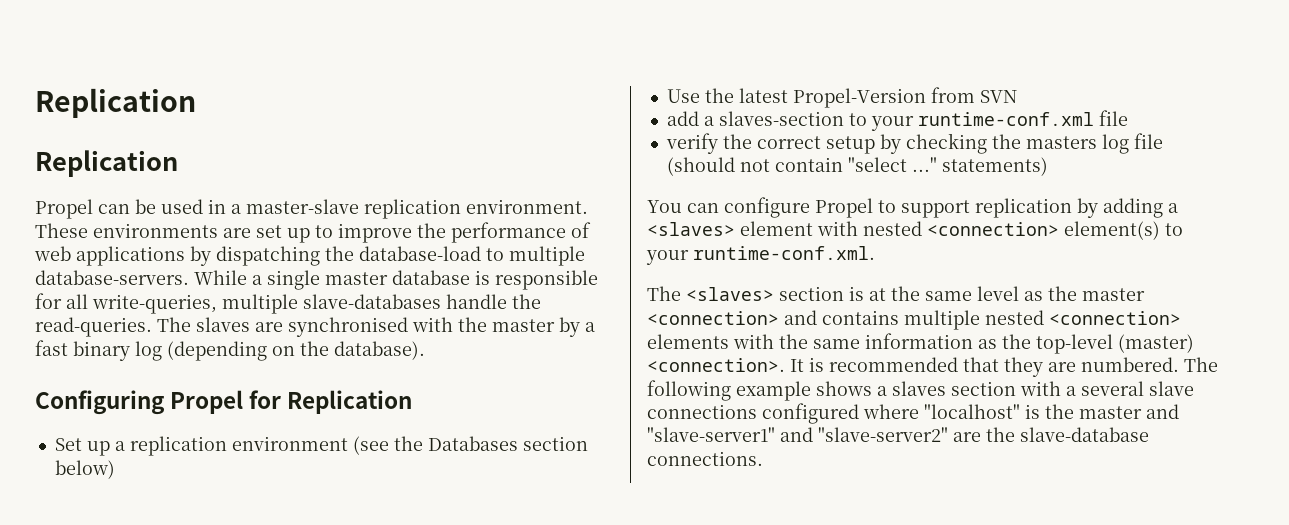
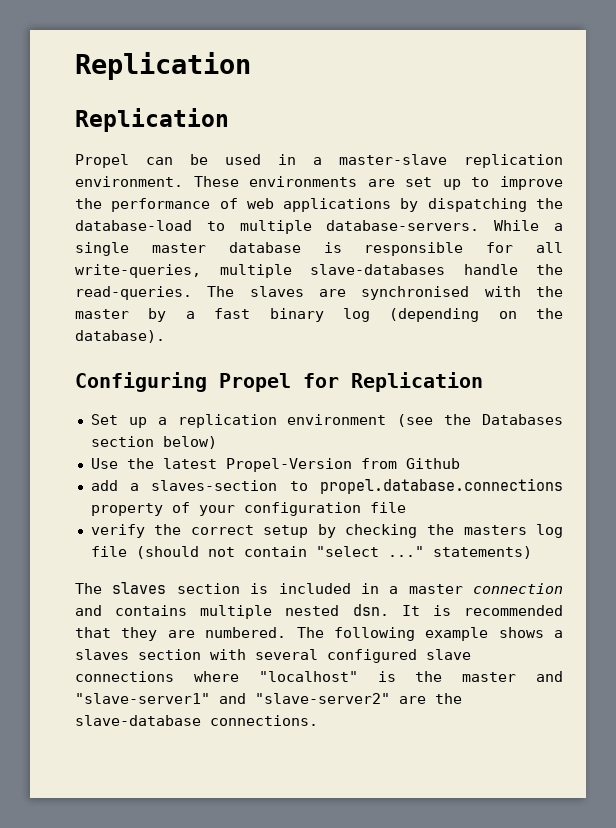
- Use the latest Propel-Version from SVN
+ Use the latest Propel-Version from Github
- add a slaves-section to your runtime-conf.xml file
+ add a slaves-section to propel.database.connections property of your configuration file
- You can configure Propel to support replication by adding a <slaves> element with nested <connection> element(s) to your runtime-conf.xml.
- The <slaves> section is at the same level as the master <connection> and contains multiple nested <connection> elements with the same information as the top-level (master) <connection>.
+ The slaves section is included in a master connection and contains multiple nested dsn.
- The following example shows a slaves section with a several slave connections configured where "localhost" is the master and "slave-server1" and "slave-server2" are the slave-database connections.
+ The following example shows a slaves section with several configured slave connections where "localhost" is the master and "slave-server1" and "slave-server2" are the slave-database connections.

